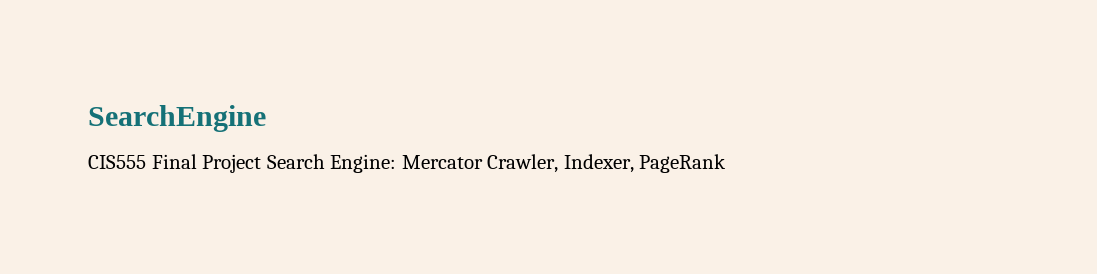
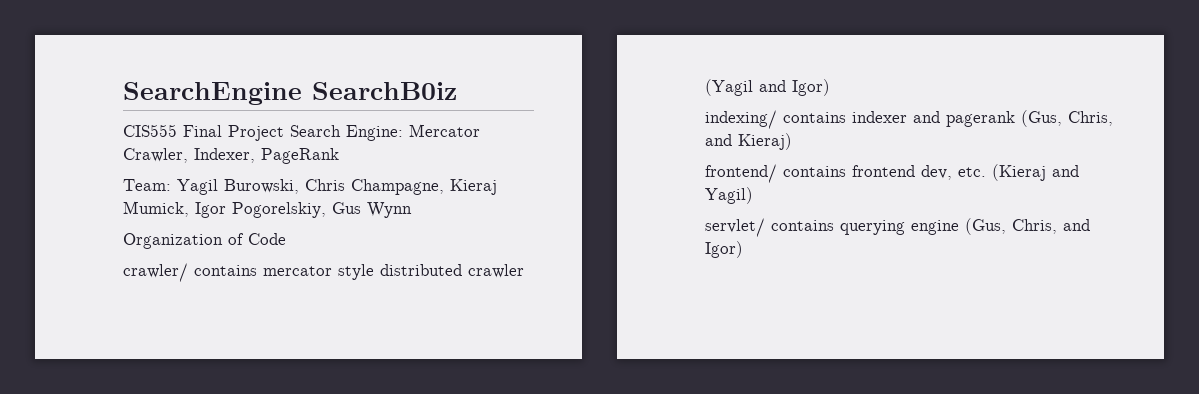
- SearchEngine
+ SearchEngine SearchB0iz
+ Team: Yagil Burowski, Chris Champagne, Kieraj Mumick, Igor Pogorelskiy, Gus Wynn
+ Organization of Code
+ crawler/ contains mercator style distributed crawler (Yagil and Igor)
+ indexing/ contains indexer and pagerank (Gus, Chris, and Kieraj)
+ frontend/ contains frontend dev, etc. (Kieraj and Yagil)
+ servlet/ contains querying engine (Gus, Chris, and Igor)

